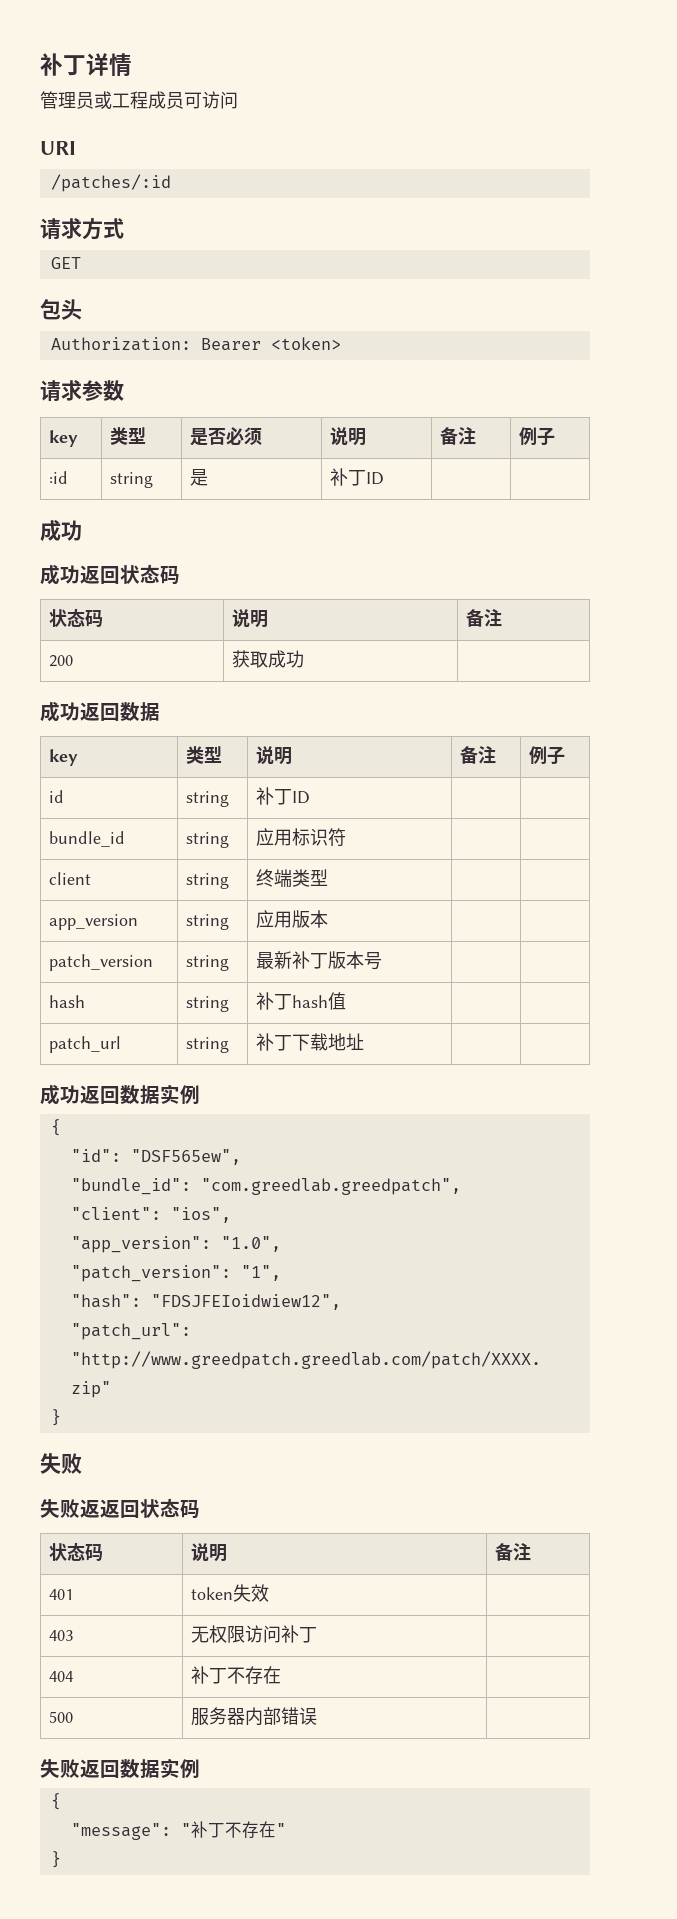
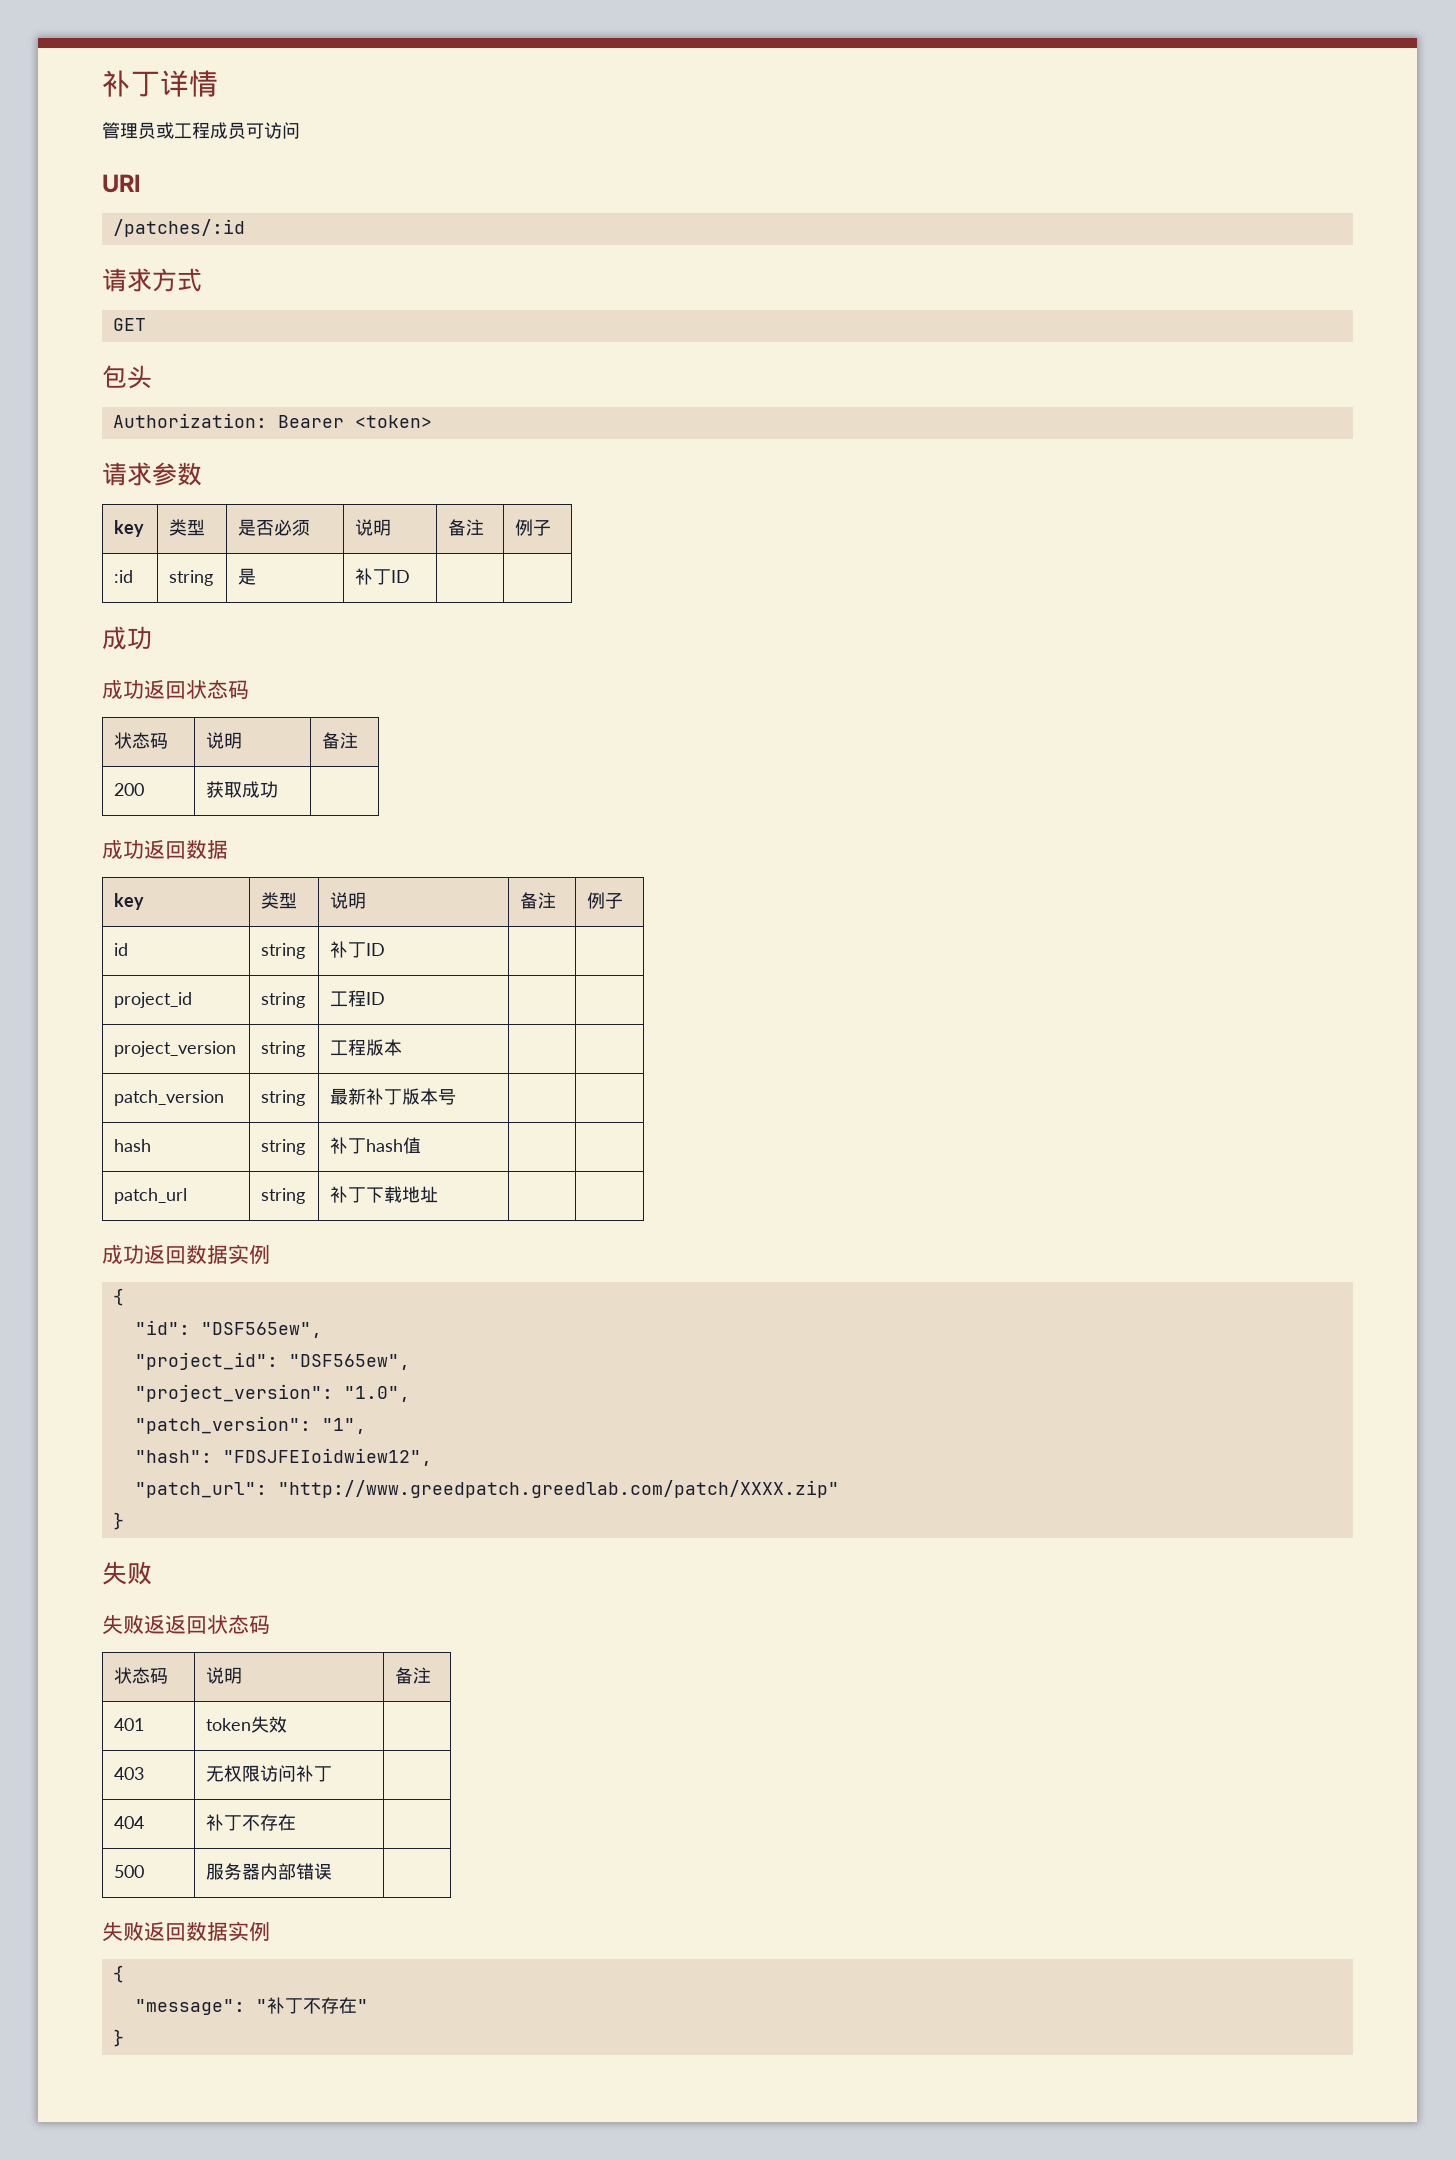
- bundle_id | string | 应用标识符 | |
- client | string | 终端类型 | |
- app_version | string | 应用版本 | |
+ project_id | string | 工程ID | |
+ project_version | string | 工程版本 | |
- "bundle_id": "com.greedlab.greedpatch",
- "client": "ios",
- "app_version": "1.0",
+ "project_id": "DSF565ew",
+ "project_version": "1.0",

